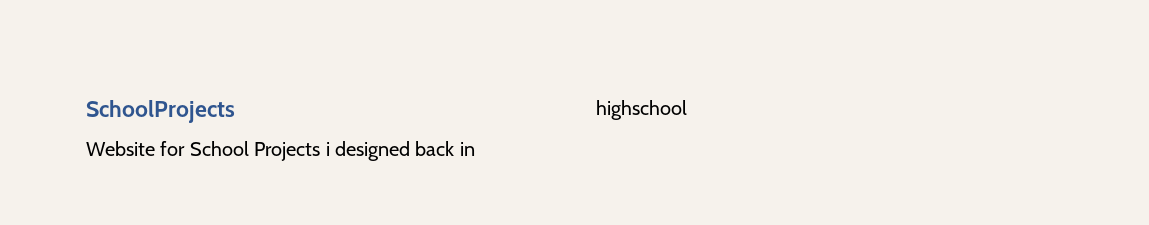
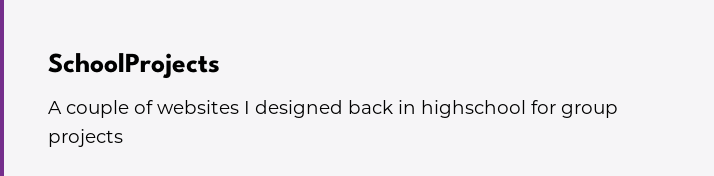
- Website for School Projects i designed back in highschool
+ A couple of websites I designed back in highschool for group projects

